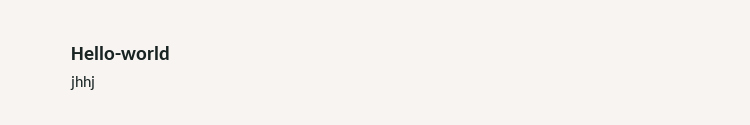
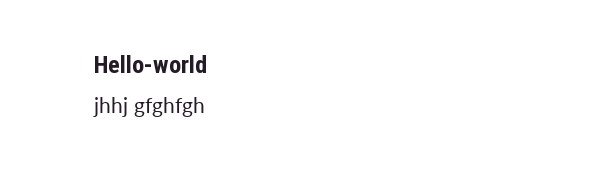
- jhhj
+ jhhj gfghfgh

